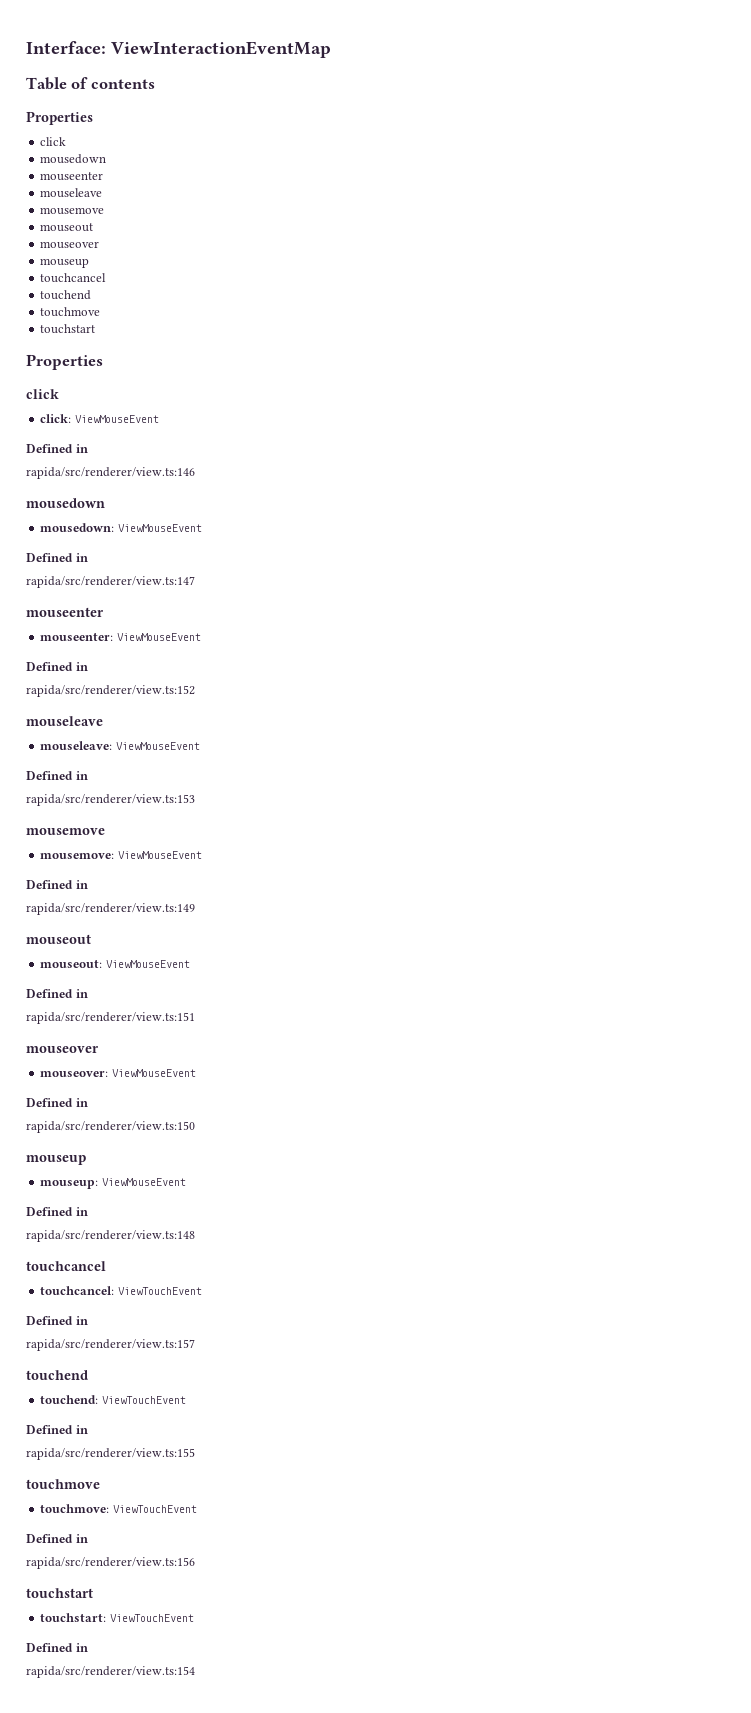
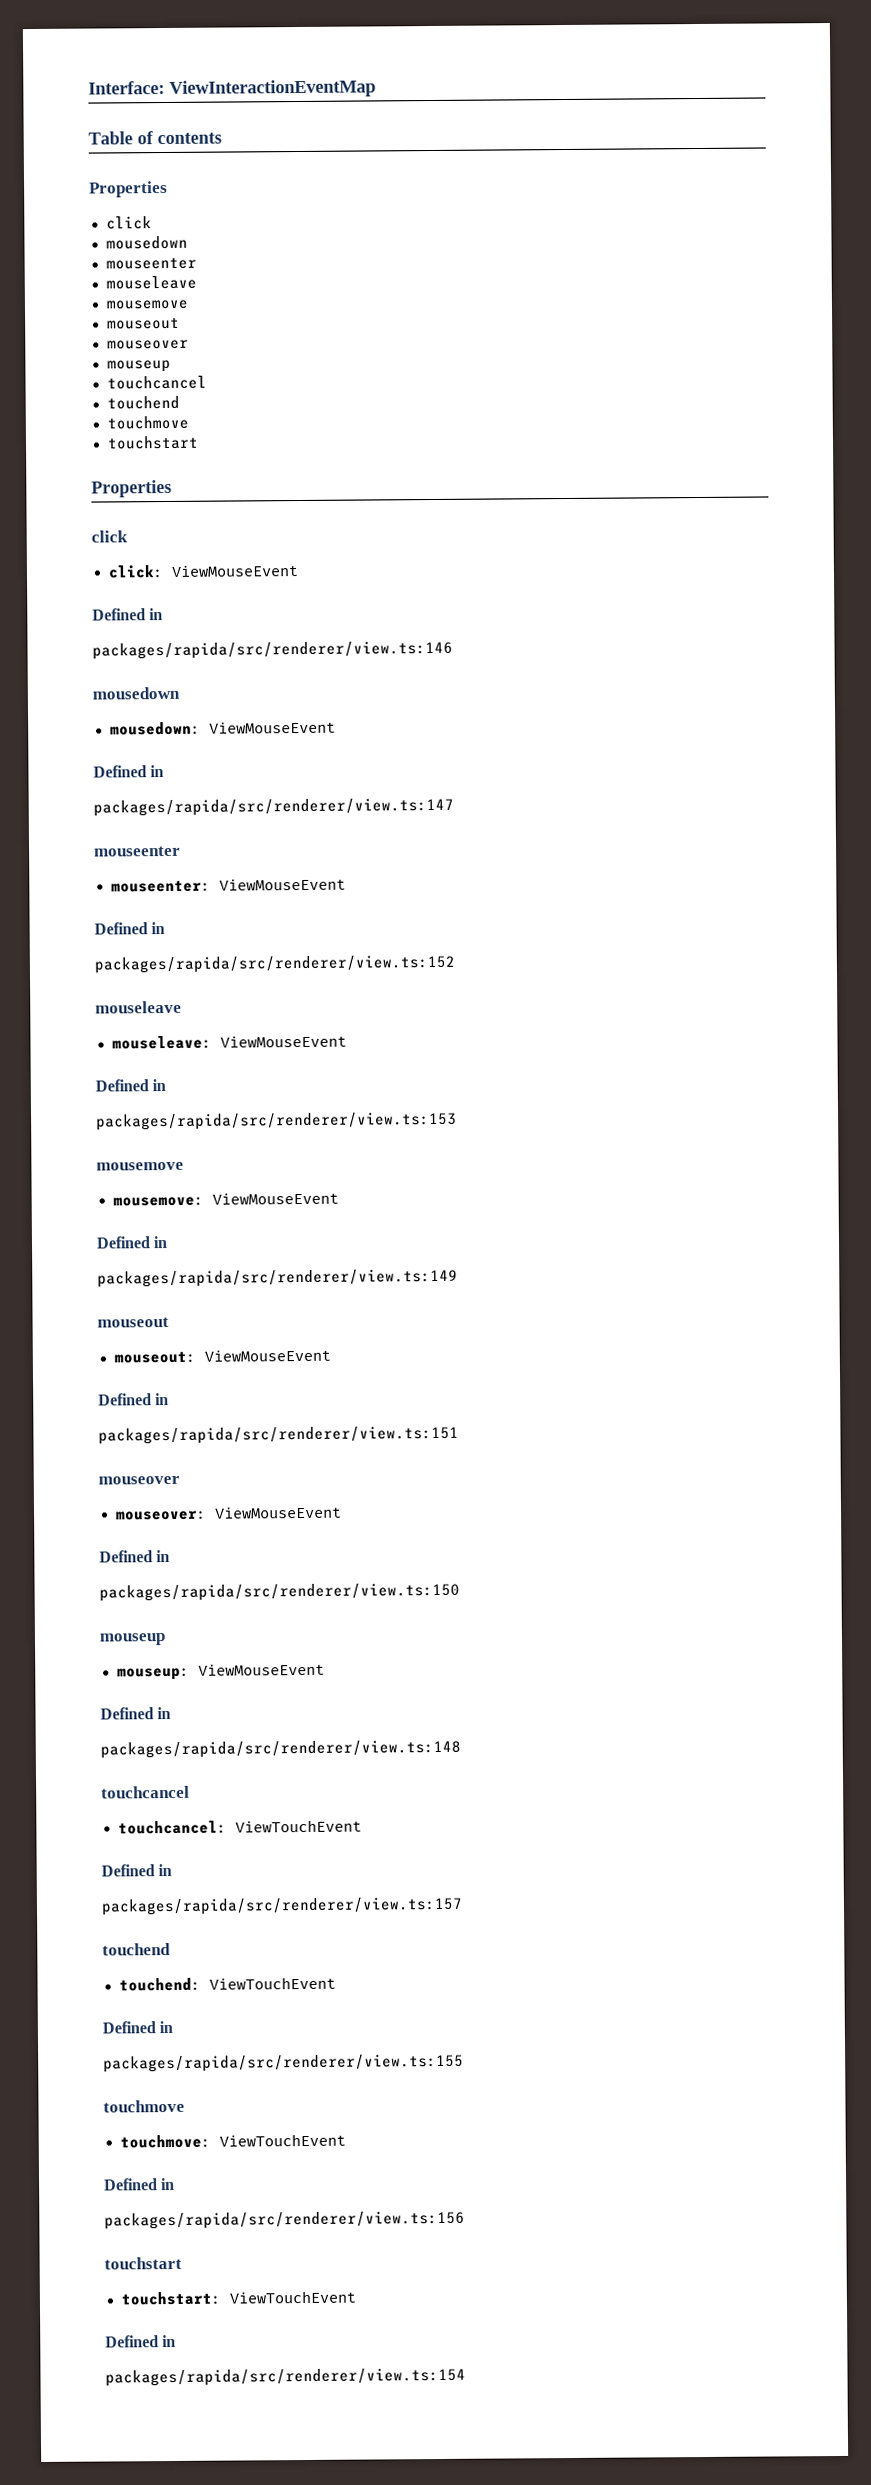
- rapida/src/renderer/view.ts:146
+ packages/rapida/src/renderer/view.ts:146
- rapida/src/renderer/view.ts:147
+ packages/rapida/src/renderer/view.ts:147
- rapida/src/renderer/view.ts:152
+ packages/rapida/src/renderer/view.ts:152
- rapida/src/renderer/view.ts:153
+ packages/rapida/src/renderer/view.ts:153
- rapida/src/renderer/view.ts:149
+ packages/rapida/src/renderer/view.ts:149
- rapida/src/renderer/view.ts:151
+ packages/rapida/src/renderer/view.ts:151
- rapida/src/renderer/view.ts:150
+ packages/rapida/src/renderer/view.ts:150
- rapida/src/renderer/view.ts:148
+ packages/rapida/src/renderer/view.ts:148
- rapida/src/renderer/view.ts:157
+ packages/rapida/src/renderer/view.ts:157
- rapida/src/renderer/view.ts:155
+ packages/rapida/src/renderer/view.ts:155
- rapida/src/renderer/view.ts:156
+ packages/rapida/src/renderer/view.ts:156
- rapida/src/renderer/view.ts:154
+ packages/rapida/src/renderer/view.ts:154

